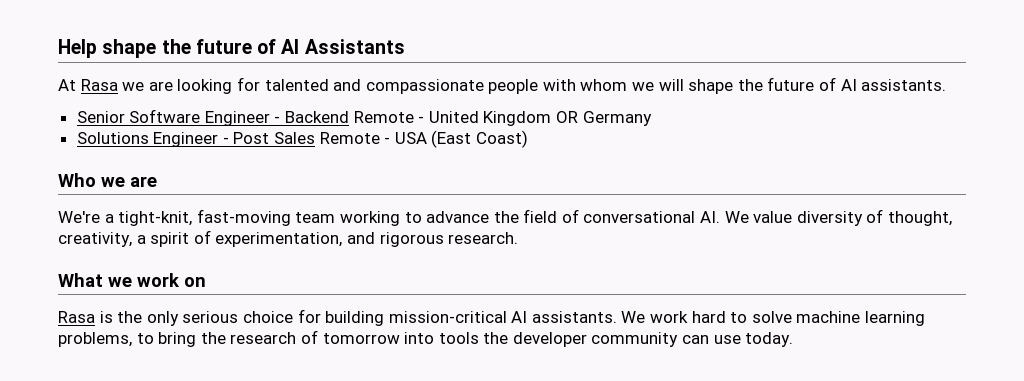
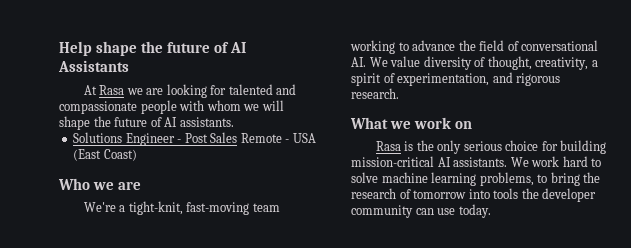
- Senior Software Engineer - Backend Remote - United Kingdom OR Germany

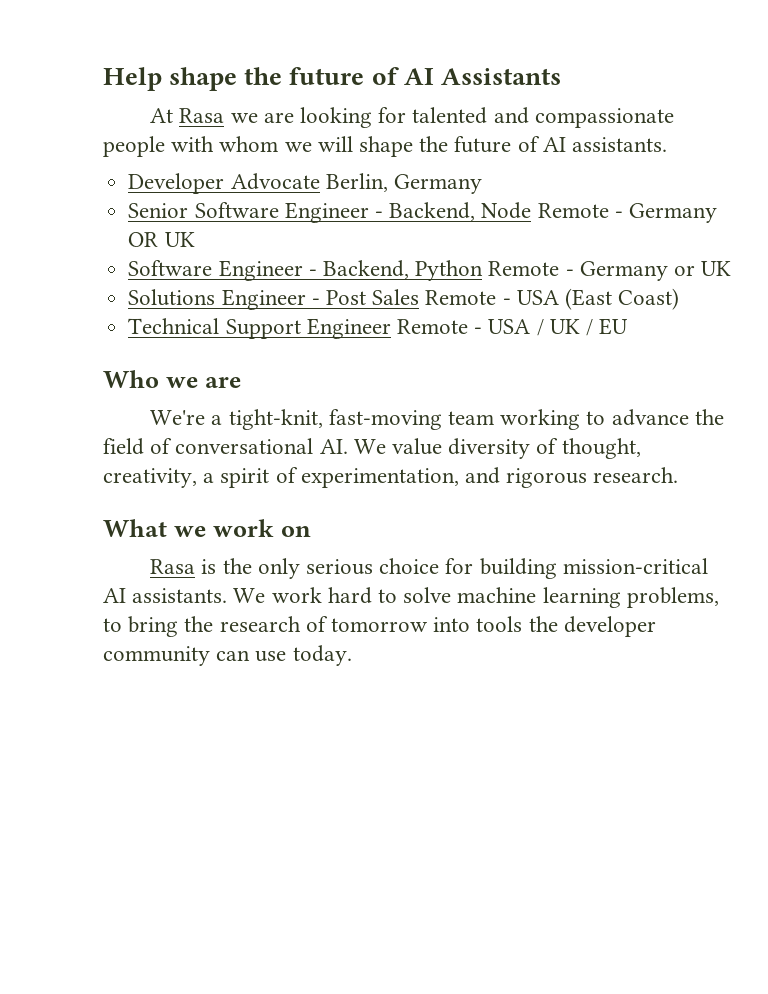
+ Developer Advocate Berlin, Germany
+ Senior Software Engineer - Backend, Node Remote - Germany OR UK
+ Software Engineer - Backend, Python Remote - Germany or UK
+ Technical Support Engineer Remote - USA / UK / EU

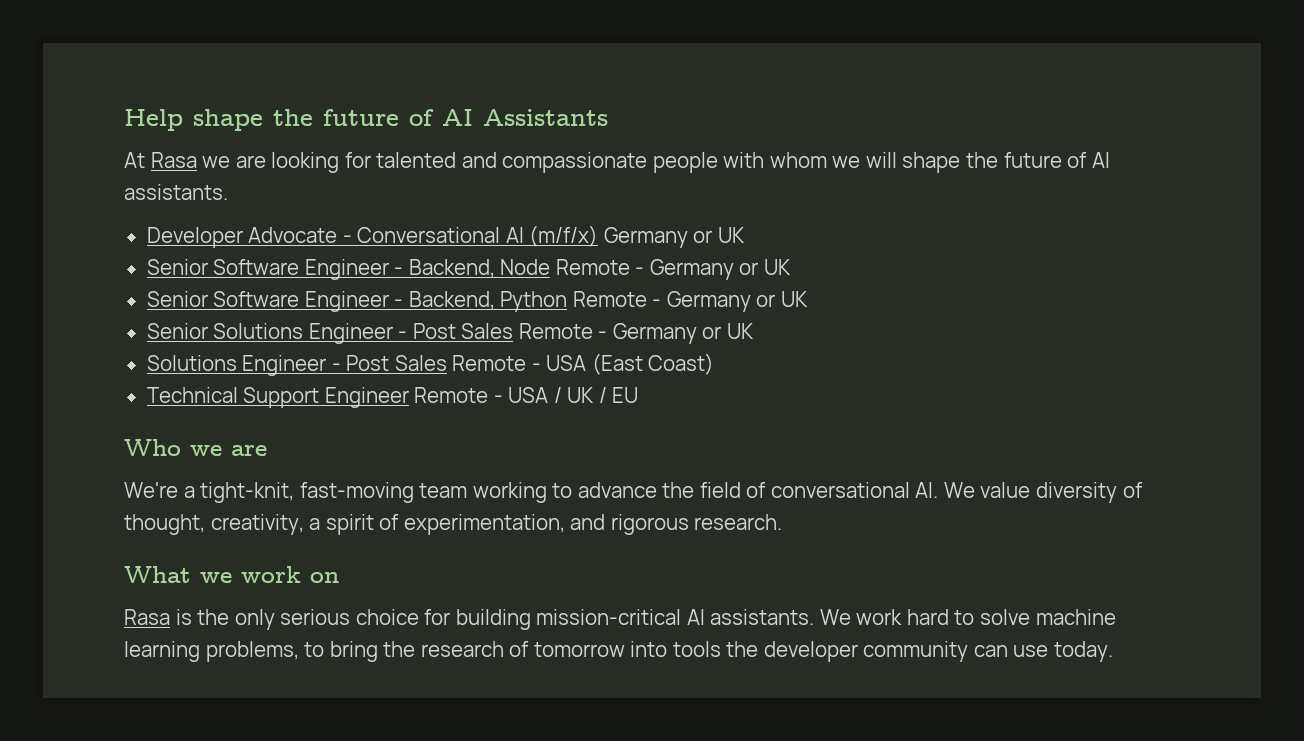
- Developer Advocate Berlin, Germany
+ Developer Advocate - Conversational AI (m/f/x) Germany or UK
- Senior Software Engineer - Backend, Node Remote - Germany OR UK
- Software Engineer - Backend, Python Remote - Germany or UK
+ Senior Software Engineer - Backend, Node Remote - Germany or UK
+ Senior Software Engineer - Backend, Python Remote - Germany or UK
+ Senior Solutions Engineer - Post Sales Remote - Germany or UK

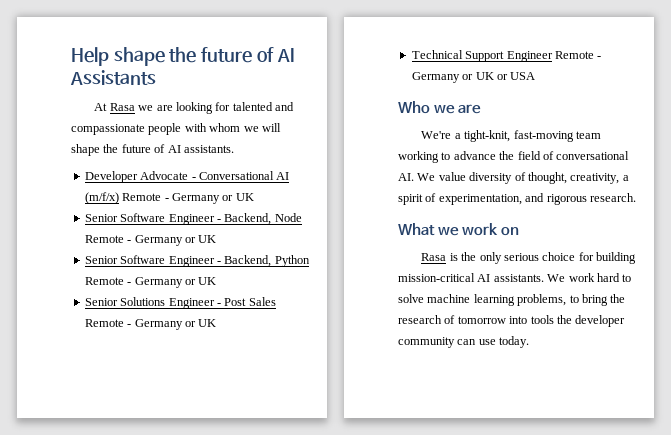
- Developer Advocate - Conversational AI (m/f/x) Germany or UK
+ Developer Advocate - Conversational AI (m/f/x) Remote - Germany or UK
- Solutions Engineer - Post Sales Remote - USA (East Coast)
- Technical Support Engineer Remote - USA / UK / EU
+ Technical Support Engineer Remote - Germany or UK or USA

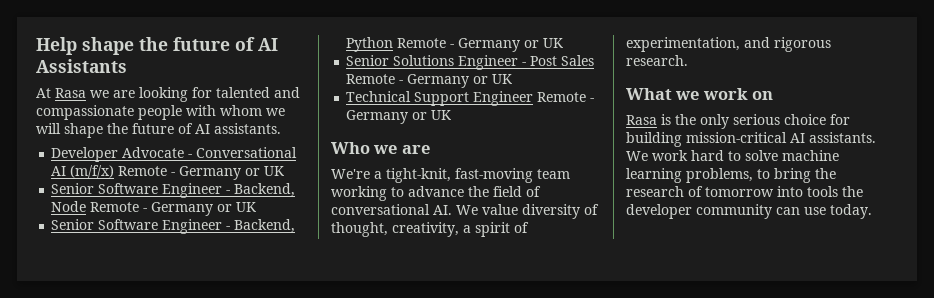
- Technical Support Engineer Remote - Germany or UK or USA
+ Technical Support Engineer Remote - Germany or UK

